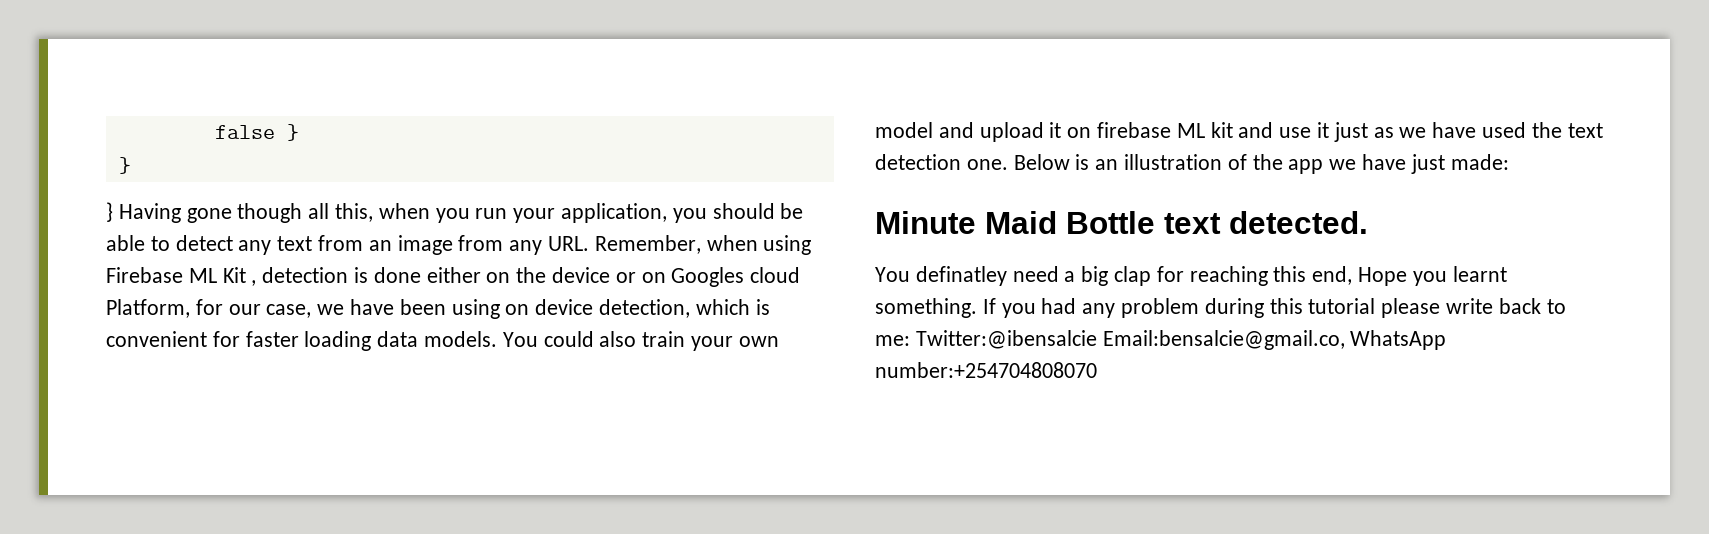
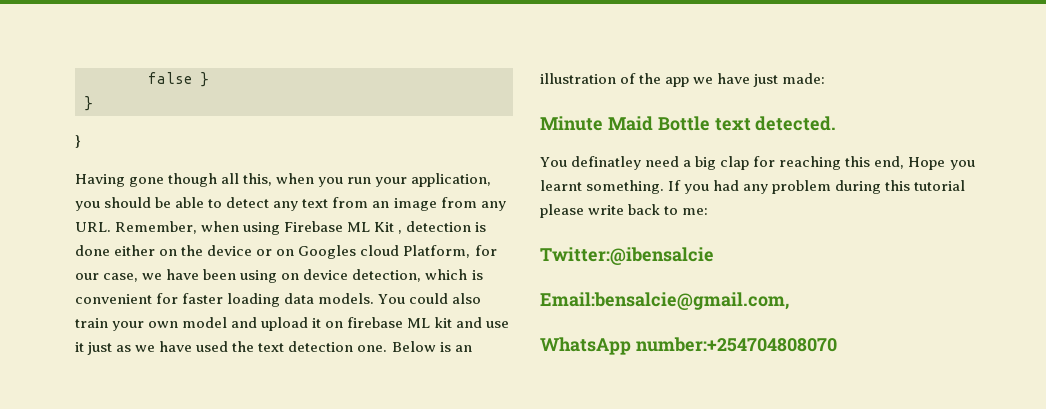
  false }
  }
- } Having gone though all this, when you run your application, you should be able to detect any text from an image from any URL. Remember, when using Firebase ML Kit , detection is done either on the device or on Googles cloud Platform, for our case, we have been using on device detection, which is convenient for faster loading data models.
+ }
+ Having gone though all this, when you run your application, you should be able to detect any text from an image from any URL. Remember, when using Firebase ML Kit , detection is done either on the device or on Googles cloud Platform, for our case, we have been using on device detection, which is convenient for faster loading data models.
- If you had any problem during this tutorial please write back to me: Twitter:@ibensalcie Email:bensalcie@gmail.co, WhatsApp number:+254704808070
+ If you had any problem during this tutorial please write back to me:
+ Twitter:@ibensalcie
+ Email:bensalcie@gmail.com,
+ WhatsApp number:+254704808070

